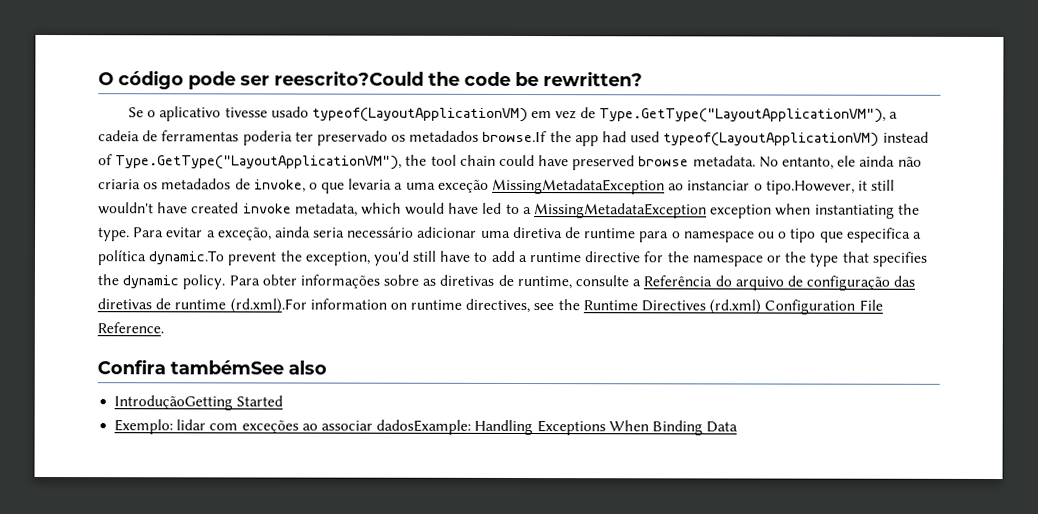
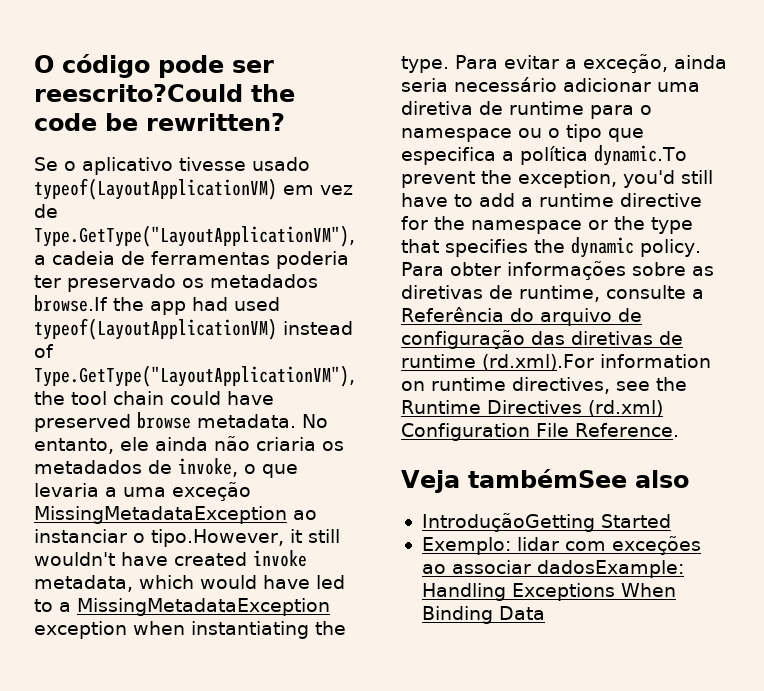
- Confira tambémSee also
+ Veja tambémSee also

